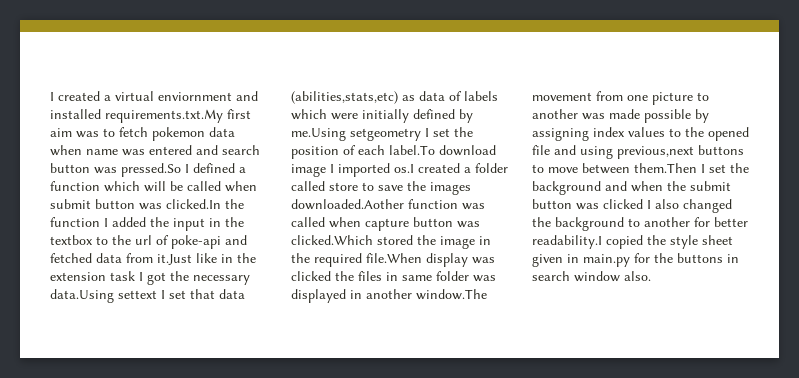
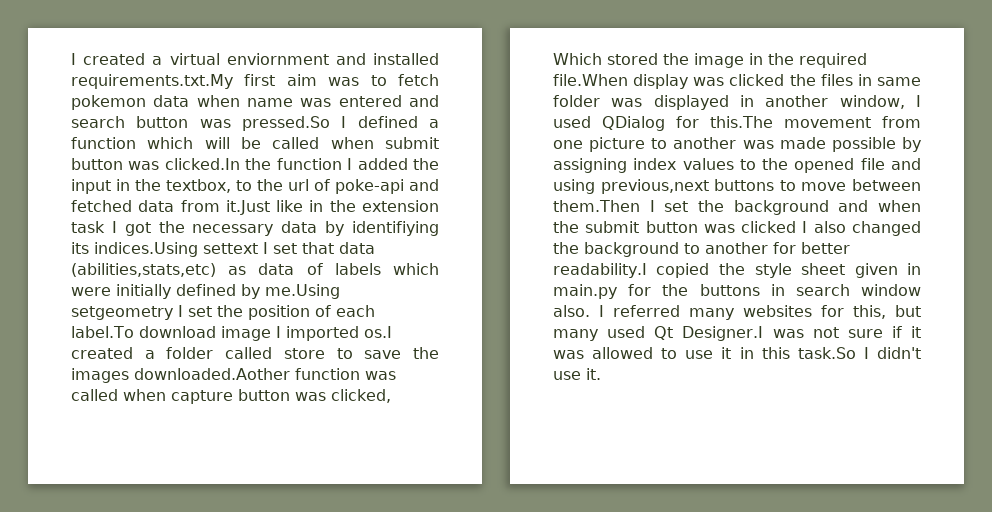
- I created a virtual enviornment and installed requirements.txt.My first aim was to fetch pokemon data when name was entered and search button was pressed.So I defined a function which will be called when submit button was clicked.In the function I added the input in the textbox to the url of poke-api and fetched data from it.Just like in the extension task I got the necessary data.Using settext I set that data (abilities,stats,etc) as data of labels which were initially defined by me.Using setgeometry I set the position of each label.To download image I imported os.I created a folder called store to save the images downloaded.Aother function was called when capture button was clicked.Which stored the image in the required file.When display was clicked the files in same folder was displayed in another window.The movement from one picture to another was made possible by assigning index values to the opened file and using previous,next buttons to move between them.Then I set the background and when the submit button was clicked I also changed the background to another for better readability.I copied the style sheet given in main.py for the buttons in search window also.
+ I created a virtual enviornment and installed requirements.txt.My first aim was to fetch pokemon data when name was entered and search button was pressed.So I defined a function which will be called when submit button was clicked.In the function I added the input in the textbox, to the url of poke-api and fetched data from it.Just like in the extension task I got the necessary data by identifiying its indices.Using settext I set that data (abilities,stats,etc) as data of labels which were initially defined by me.Using setgeometry I set the position of each label.To download image I imported os.I created a folder called store to save the images downloaded.Aother function was called when capture button was clicked, Which stored the image in the required file.When display was clicked the files in same folder was displayed in another window, I used QDialog for this.The movement from one picture to another was made possible by assigning index values to the opened file and using previous,next buttons to move between them.Then I set the background and when the submit button was clicked I also changed the background to another for better readability.I copied the style sheet given in main.py for the buttons in search window also.
+ I referred many websites for this, but many used Qt Designer.I was not sure if it was allowed to use it in this task.So I didn't use it.

